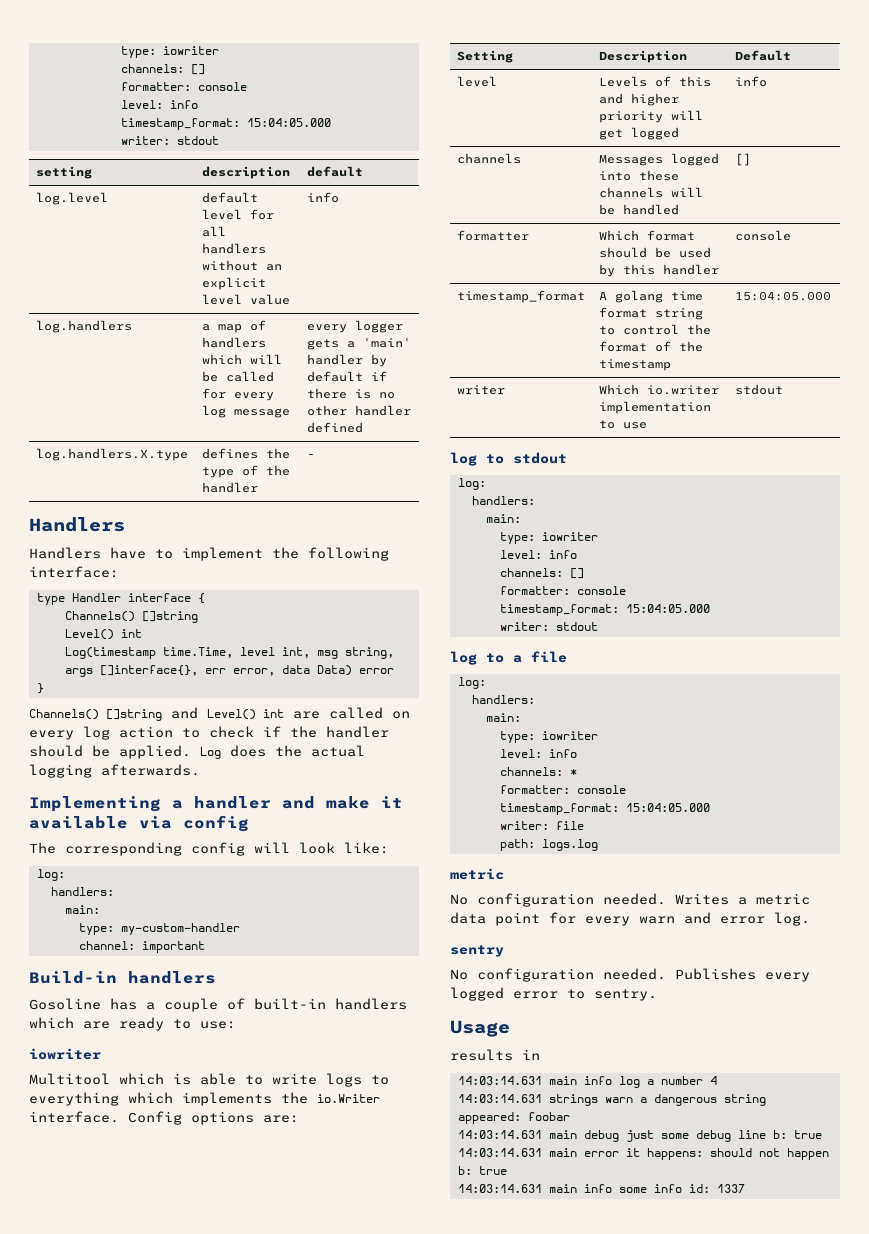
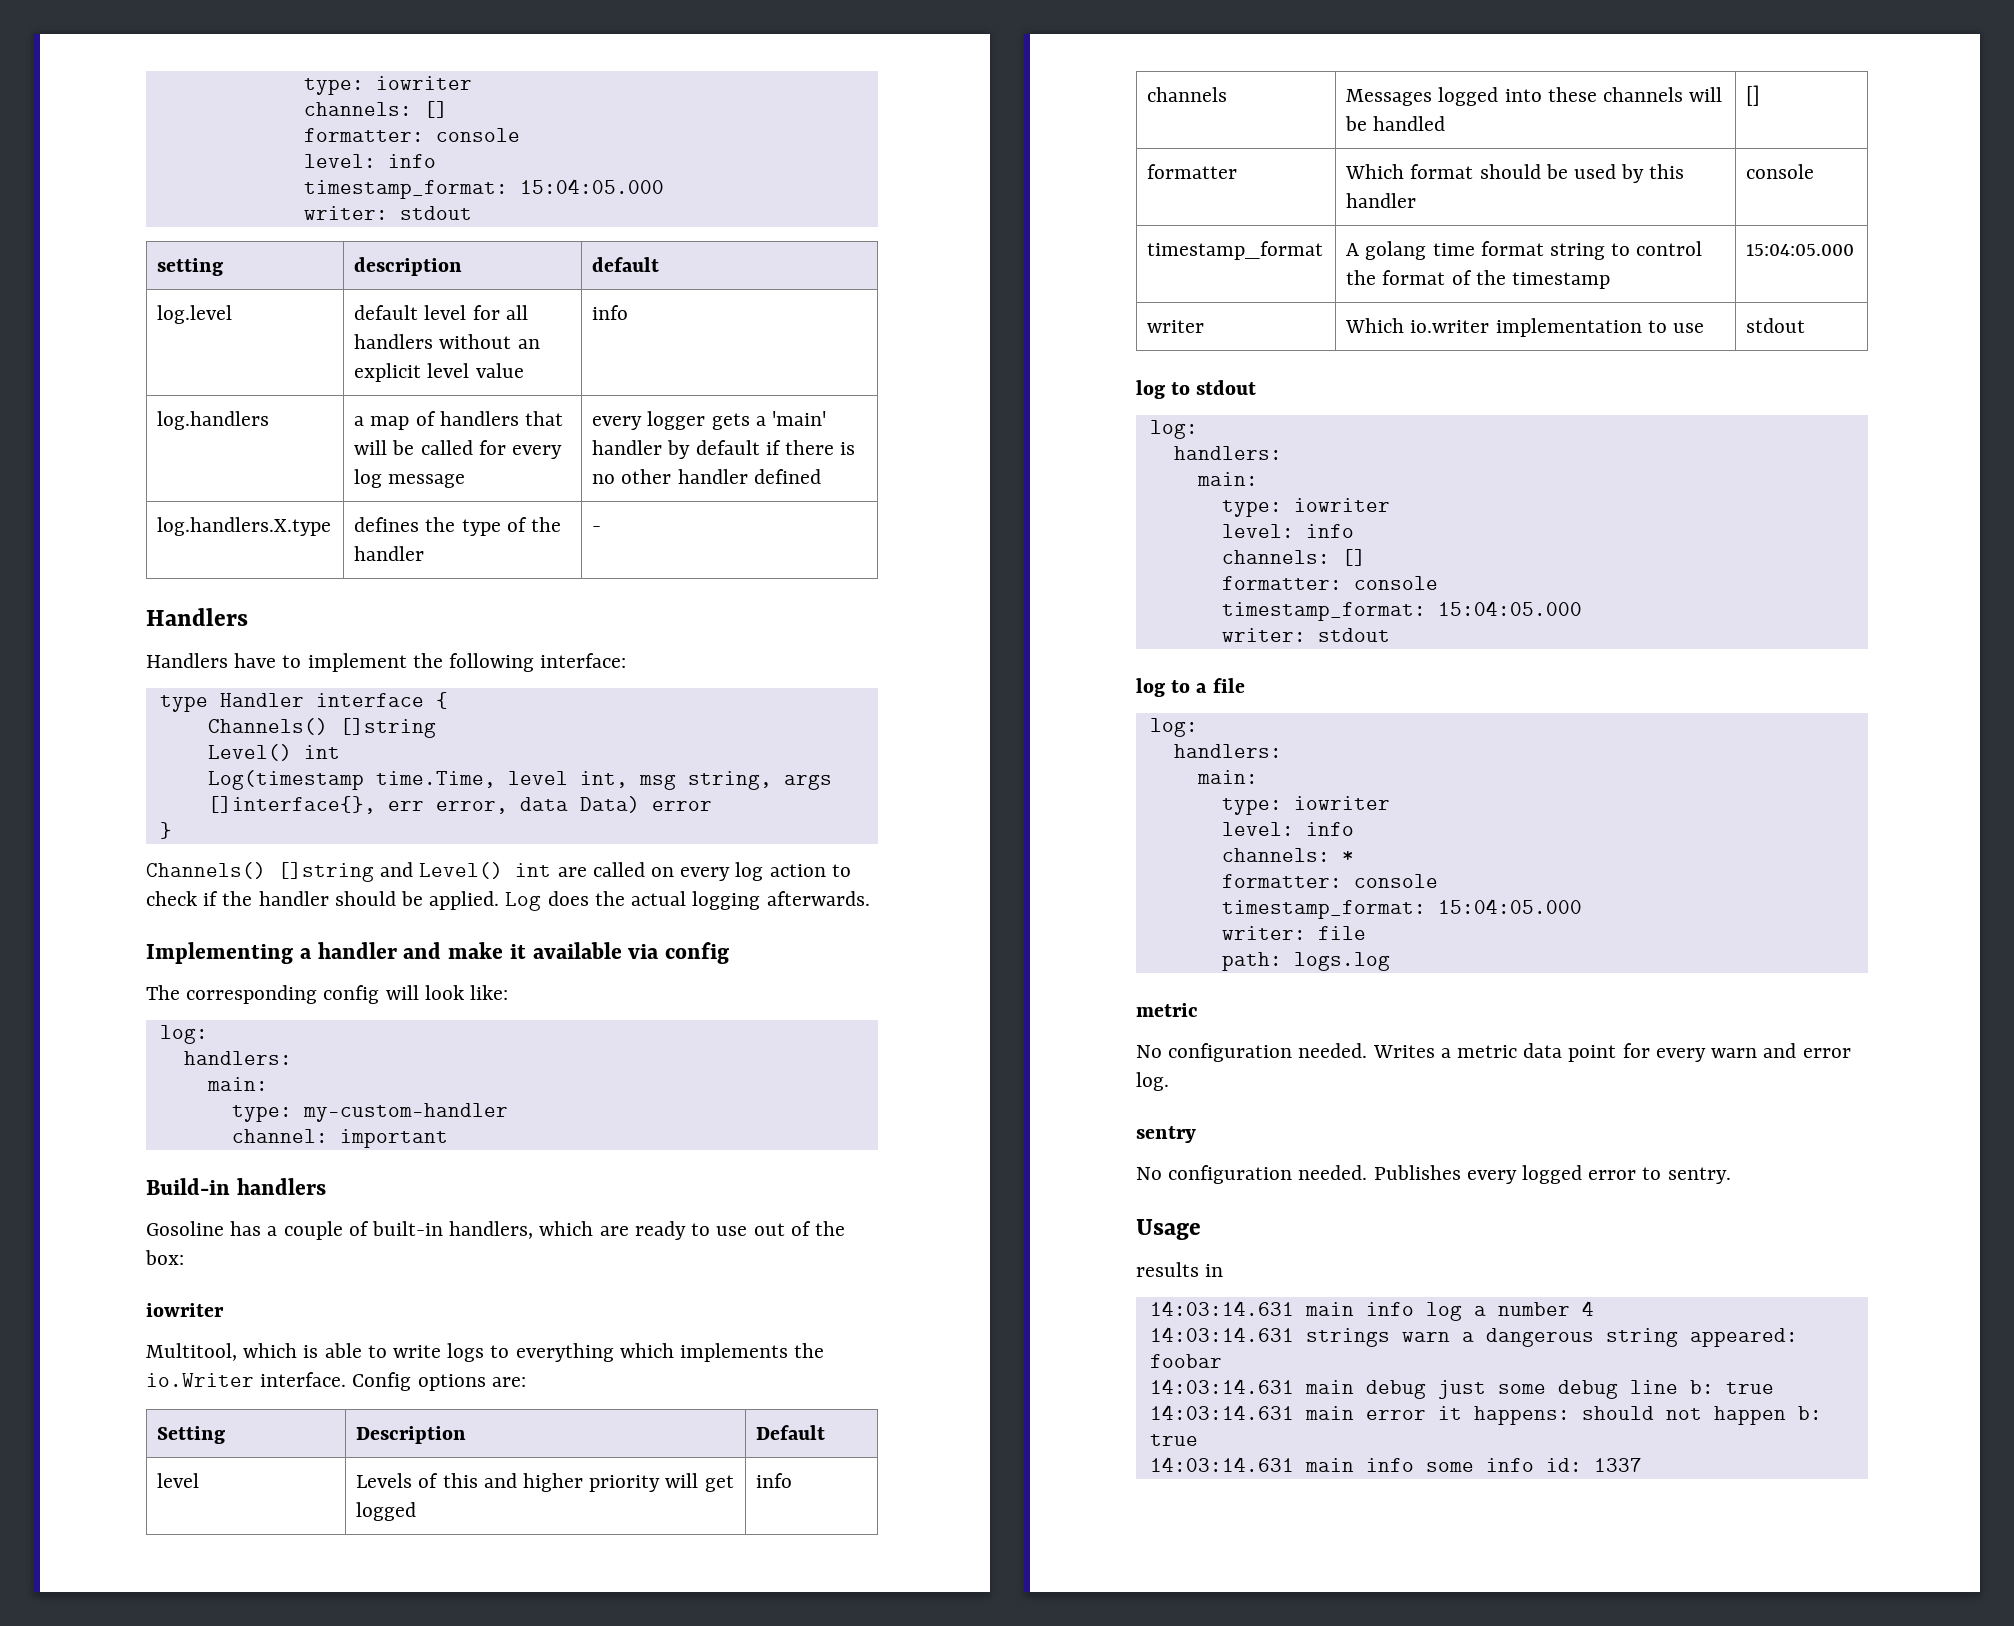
- log.handlers | a map of handlers which will be called for every log message | every logger gets a 'main' handler by default if there is no other handler defined
+ log.handlers | a map of handlers that will be called for every log message | every logger gets a 'main' handler by default if there is no other handler defined
- Gosoline has a couple of built-in handlers which are ready to use:
+ Gosoline has a couple of built-in handlers, which are ready to use out of the box:
  iowriter
- Multitool which is able to write logs to everything which implements the io.Writer interface.
+ Multitool, which is able to write logs to everything which implements the io.Writer interface.

